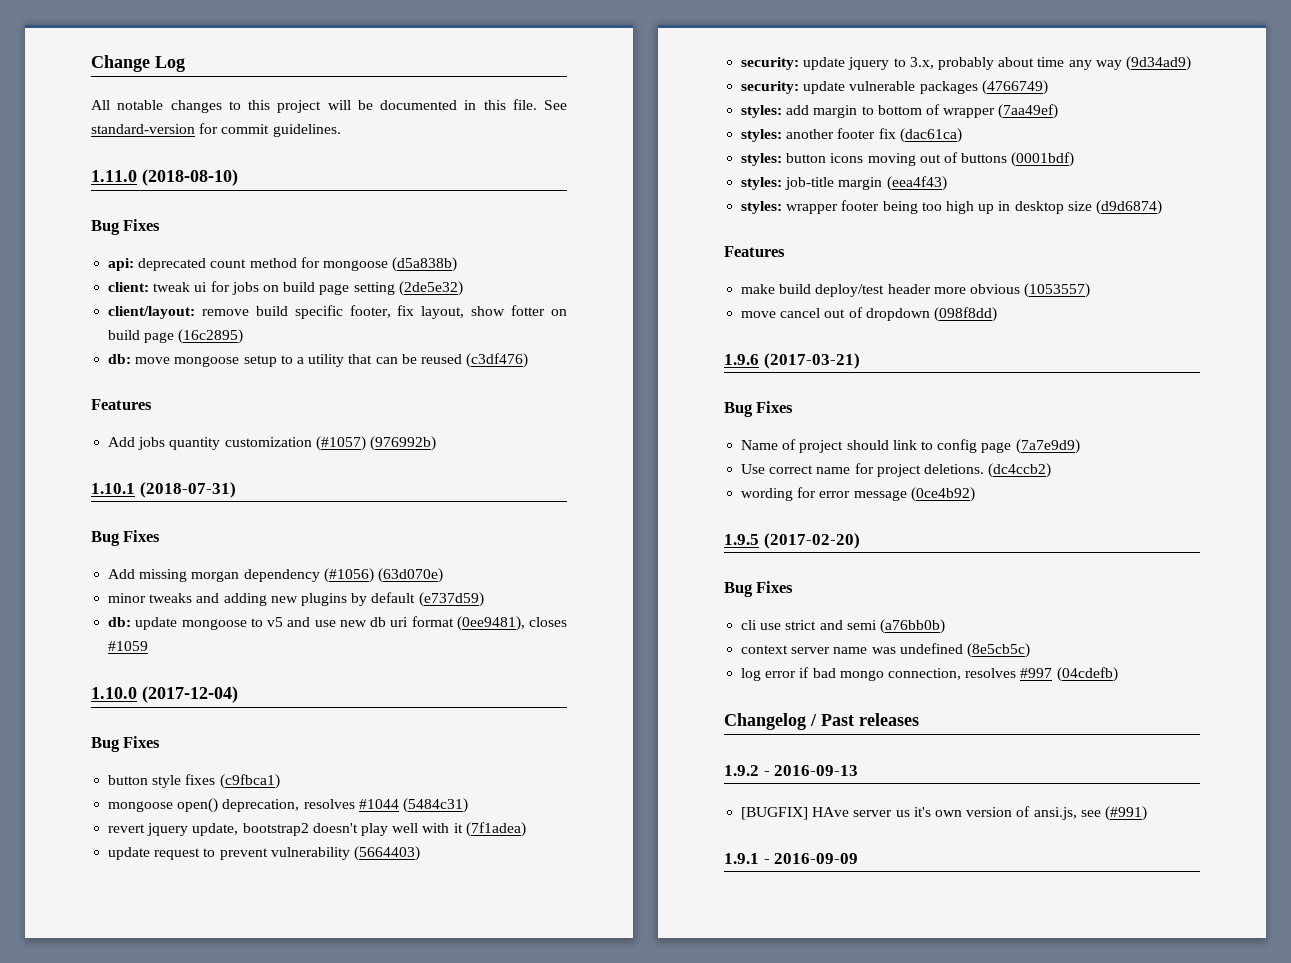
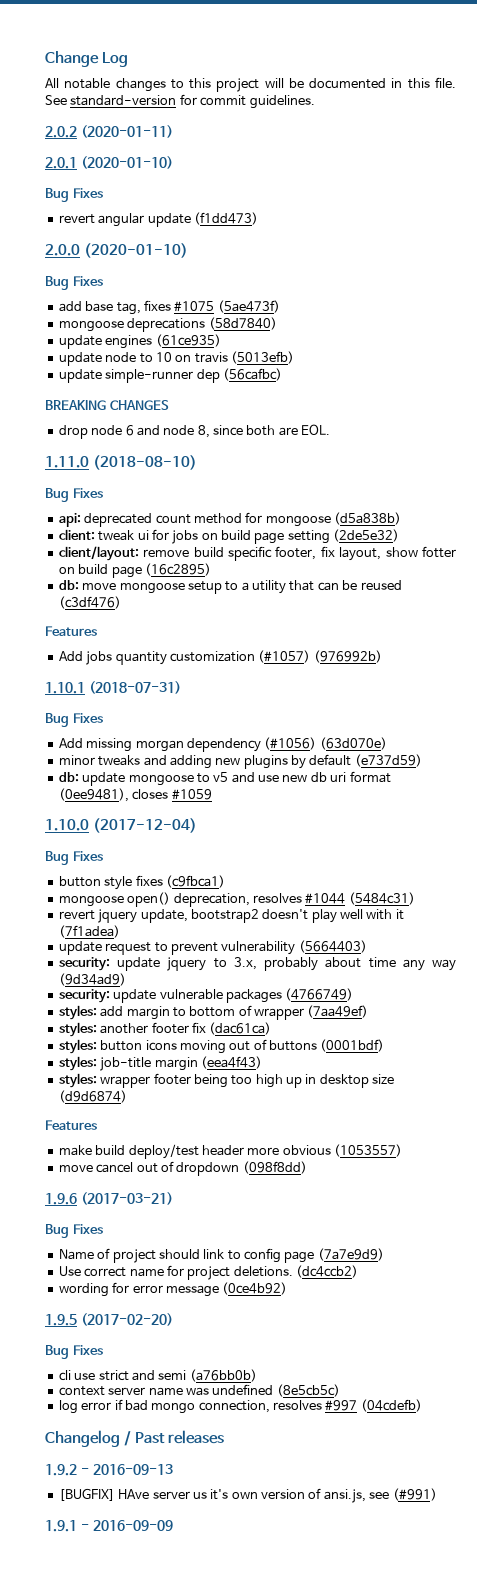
+ 2.0.2 (2020-01-11)
+ 2.0.1 (2020-01-10)
+ Bug Fixes
+ revert angular update (f1dd473)
+ 2.0.0 (2020-01-10)
+ Bug Fixes
+ add base tag, fixes #1075 (5ae473f)
+ mongoose deprecations (58d7840)
+ update engines (61ce935)
+ update node to 10 on travis (5013efb)
+ update simple-runner dep (56cafbc)
+ BREAKING CHANGES
+ drop node 6 and node 8, since both are EOL.

